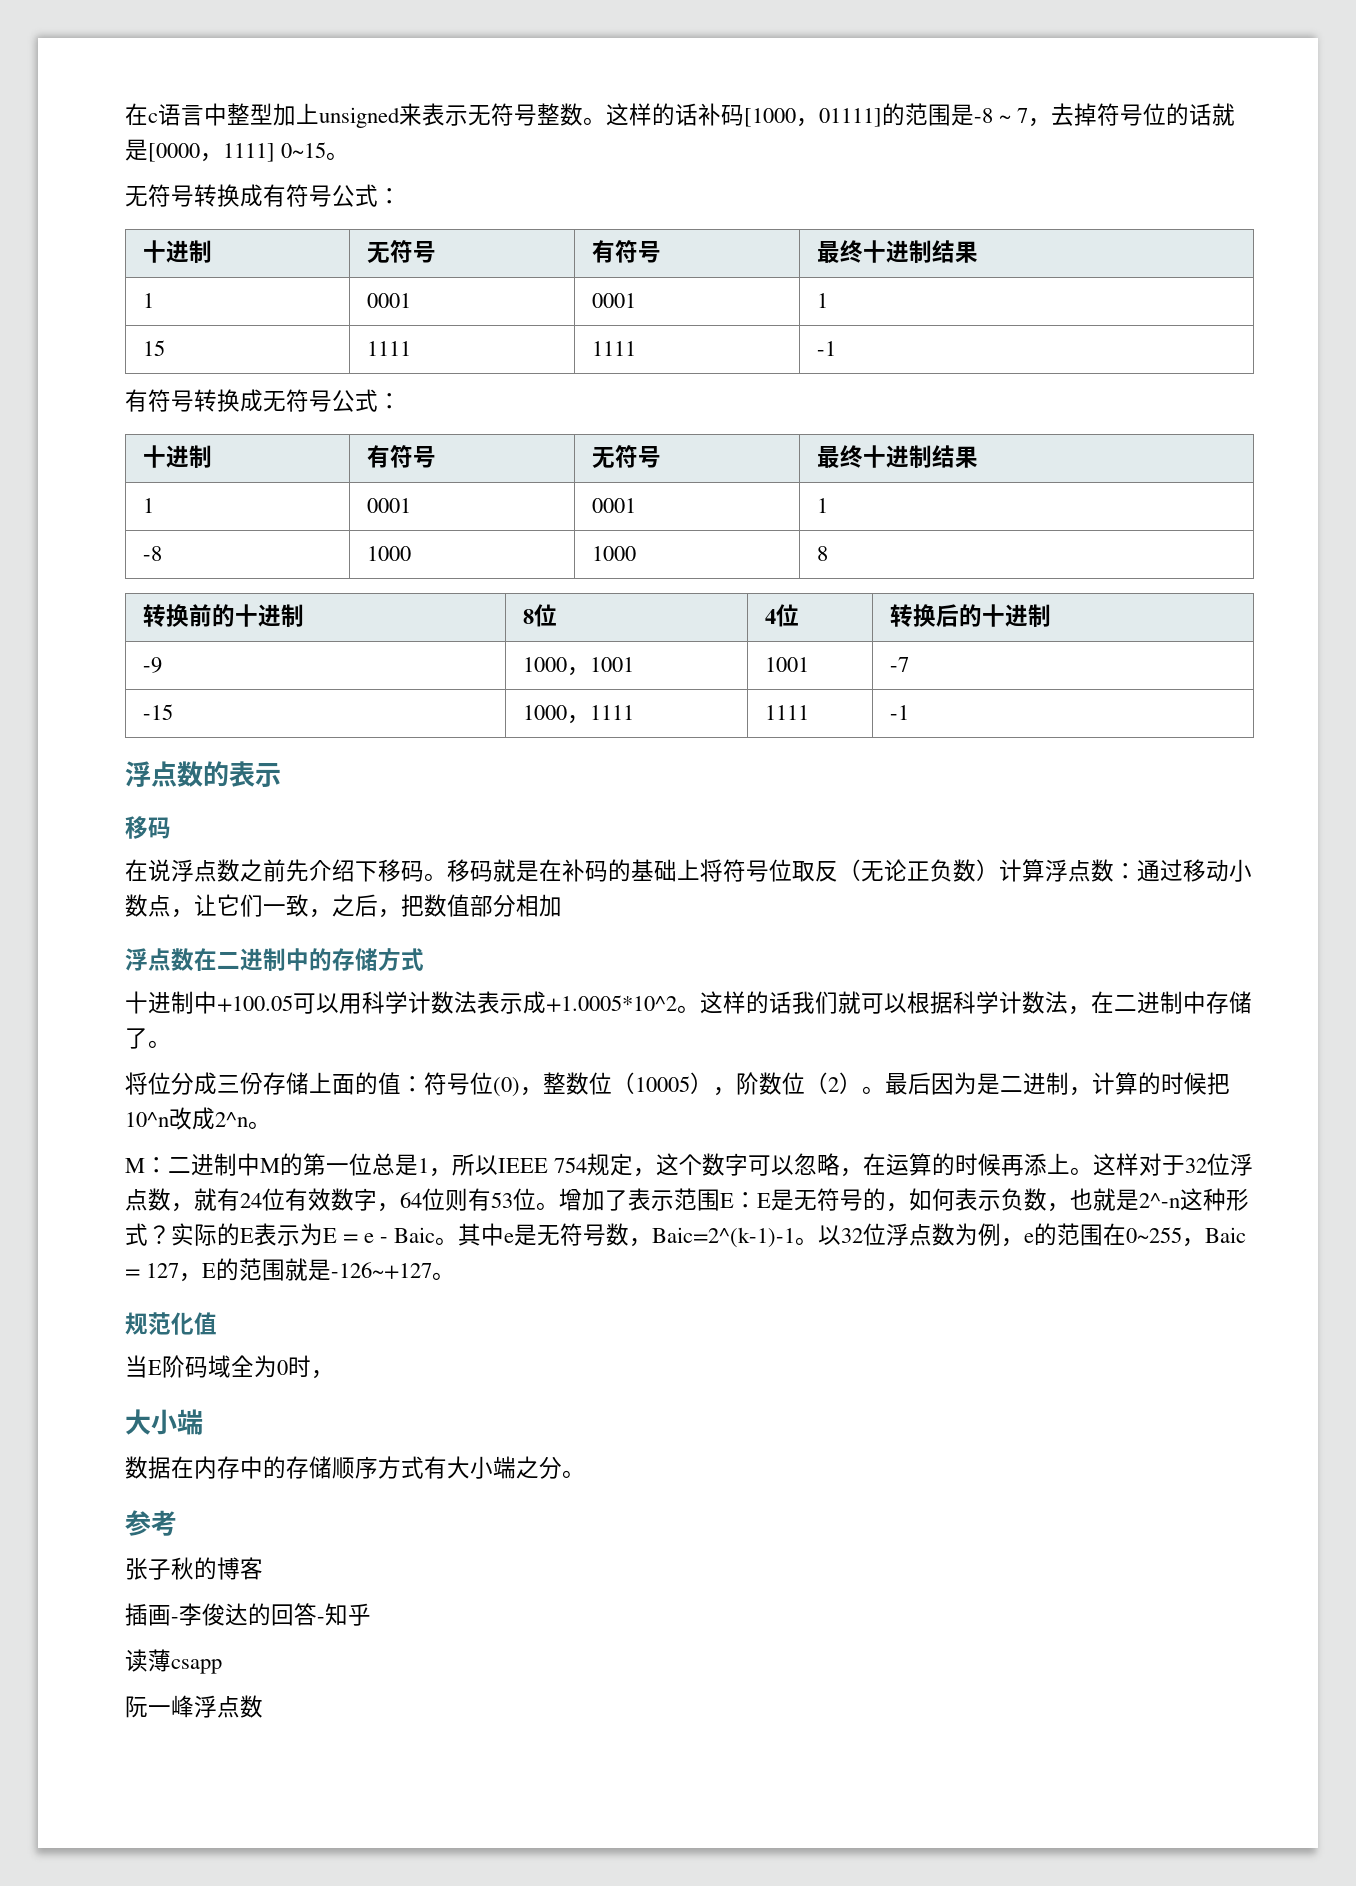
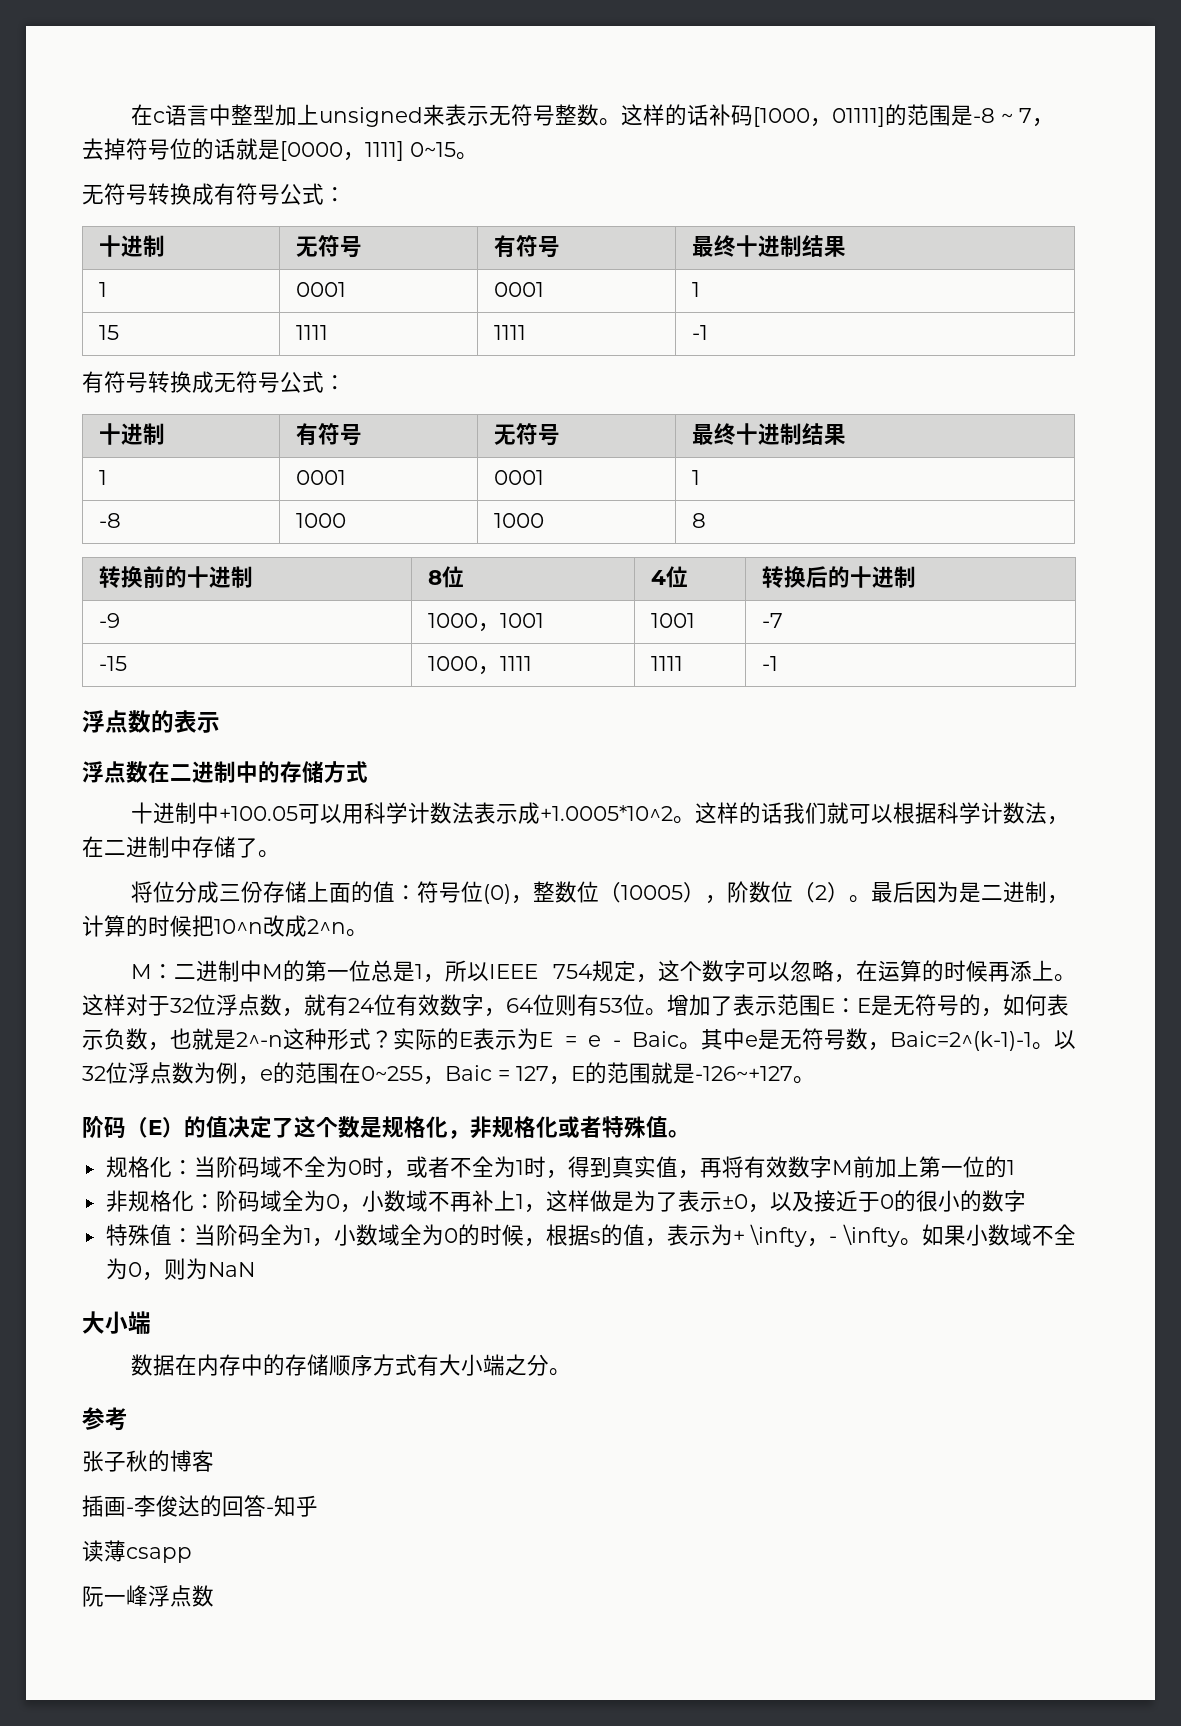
  浮点数的表示
- 移码
- 在说浮点数之前先介绍下移码。移码就是在补码的基础上将符号位取反（无论正负数）计算浮点数：通过移动小数点，让它们一致，之后，把数值部分相加
- 规范化值
- 当E阶码域全为0时，
+ 阶码（E）的值决定了这个数是规格化，非规格化或者特殊值。
+ 规格化：当阶码域不全为0时，或者不全为1时，得到真实值，再将有效数字M前加上第一位的1
+ 非规格化：阶码域全为0，小数域不再补上1，这样做是为了表示±0，以及接近于0的很小的数字
+ 特殊值：当阶码全为1，小数域全为0的时候，根据s的值，表示为+ \infty，- \infty。如果小数域不全为0，则为NaN

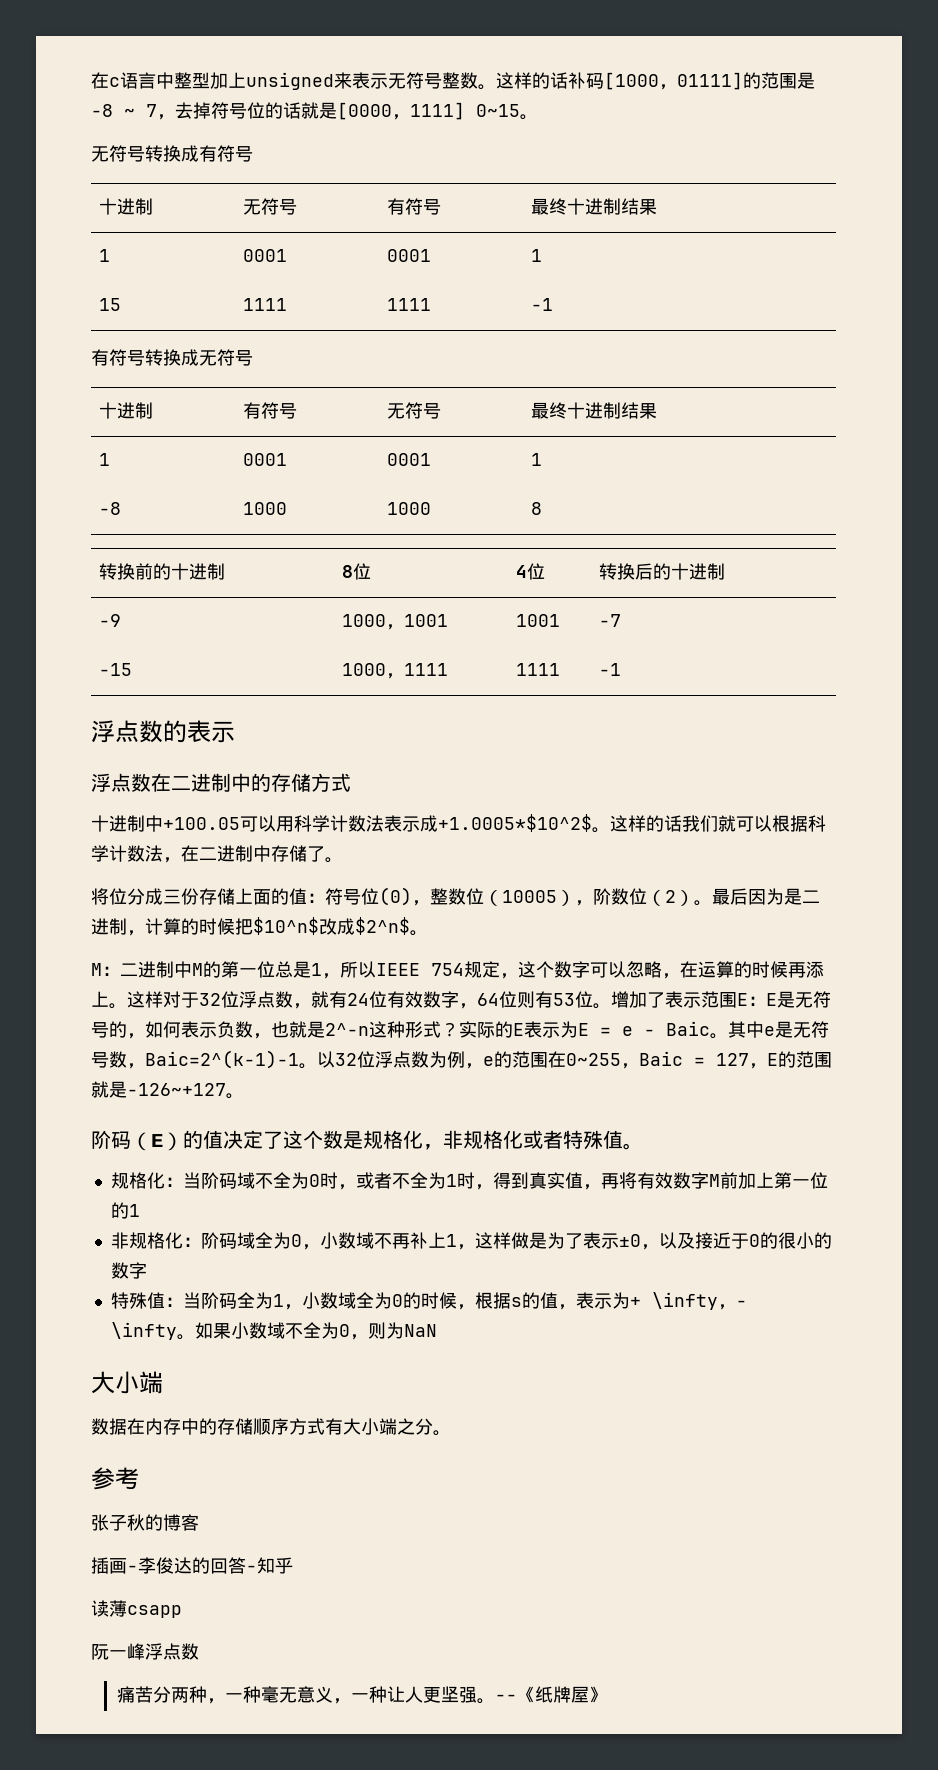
- 无符号转换成有符号公式：
+ 无符号转换成有符号
- 有符号转换成无符号公式：
+ 有符号转换成无符号
- 十进制中+100.05可以用科学计数法表示成+1.0005*10^2。
+ 十进制中+100.05可以用科学计数法表示成+1.0005*$10^2$。
- 最后因为是二进制，计算的时候把10^n改成2^n。
+ 最后因为是二进制，计算的时候把$10^n$改成$2^n$。
+ 痛苦分两种，一种毫无意义，一种让人更坚强。--《纸牌屋》

